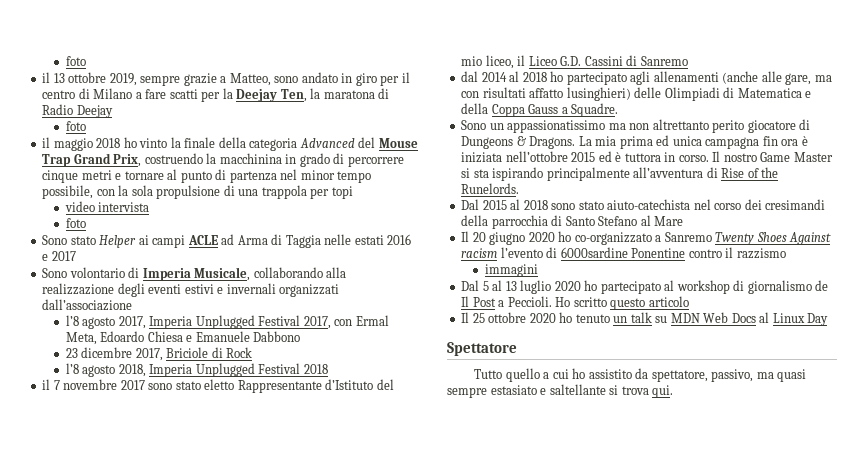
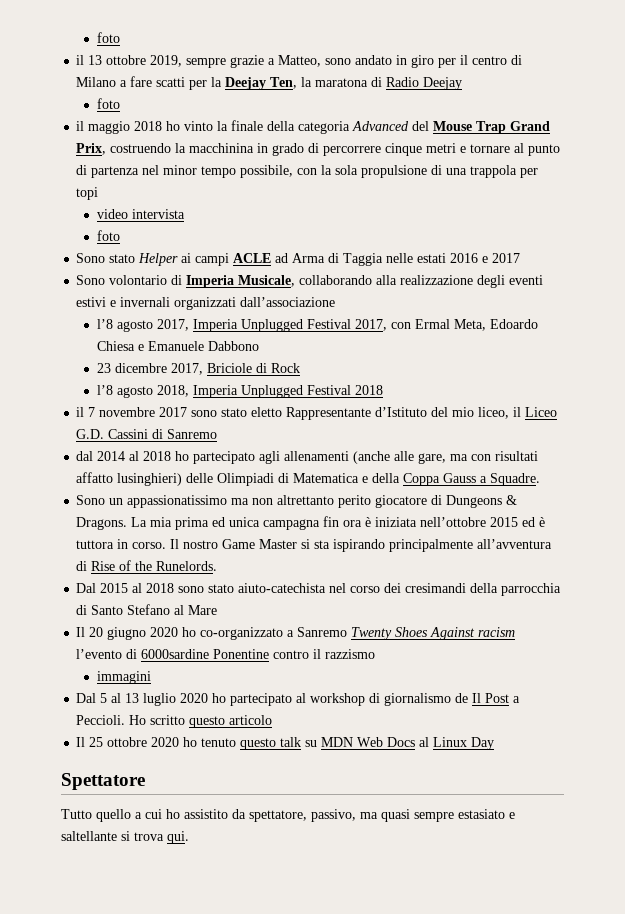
- Il 25 ottobre 2020 ho tenuto un talk su MDN Web Docs al Linux Day
+ Il 25 ottobre 2020 ho tenuto questo talk su MDN Web Docs al Linux Day

